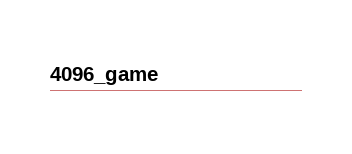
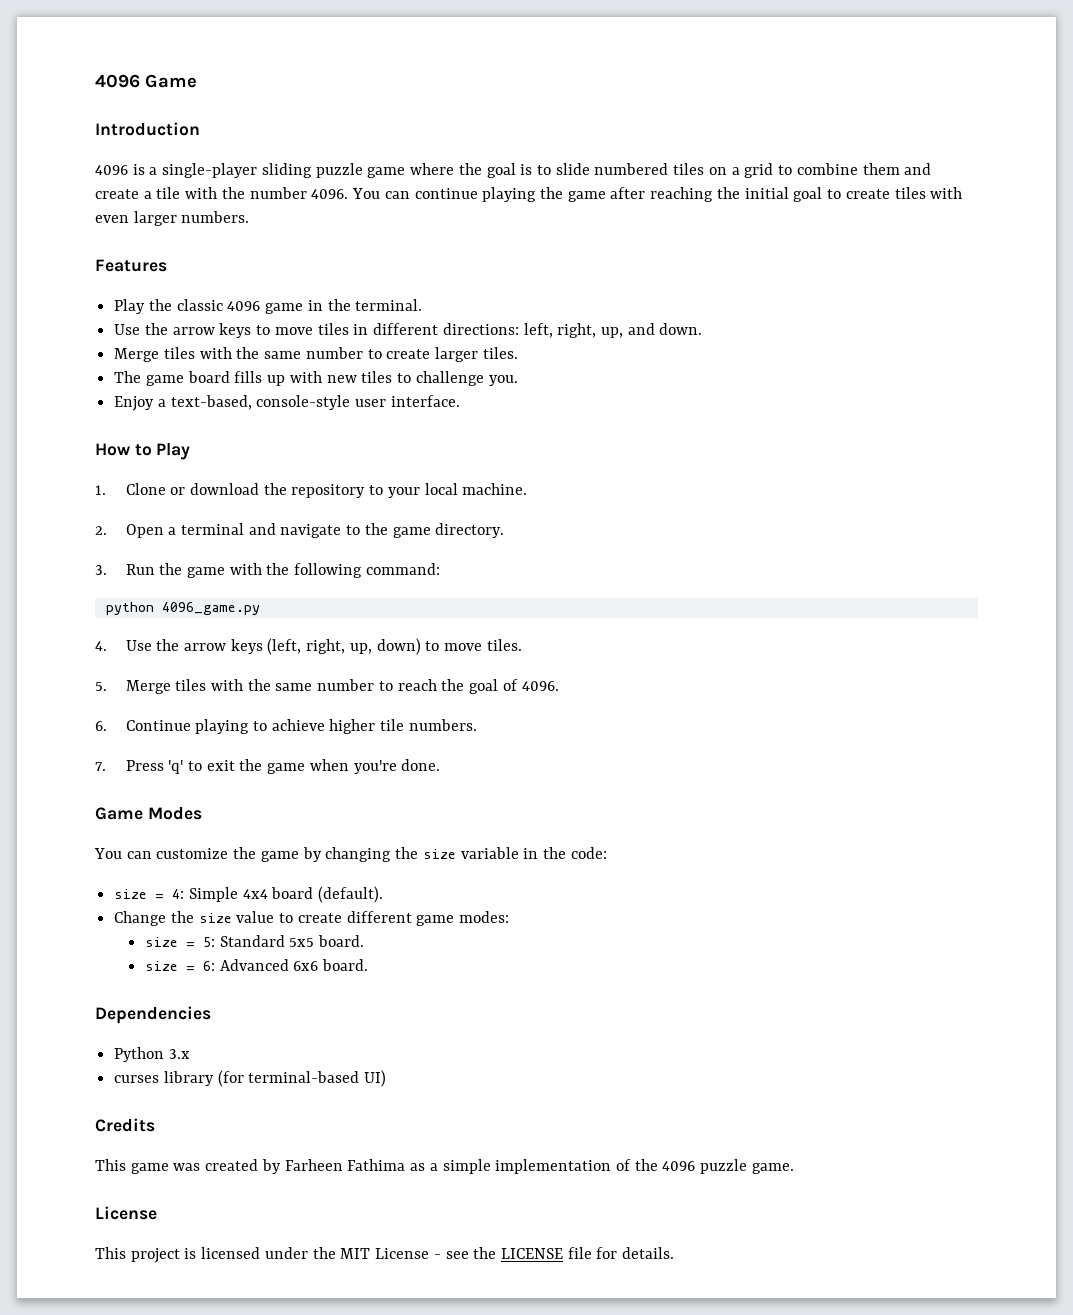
- 4096_game
+ 4096 Game
+ Introduction
+ 4096 is a single-player sliding puzzle game where the goal is to slide numbered tiles on a grid to combine them and create a tile with the number 4096. You can continue playing the game after reaching the initial goal to create tiles with even larger numbers.
+ Features
+ Play the classic 4096 game in the terminal.
+ Use the arrow keys to move tiles in different directions: left, right, up, and down.
+ Merge tiles with the same number to create larger tiles.
+ The game board fills up with new tiles to challenge you.
+ Enjoy a text-based, console-style user interface.
+ How to Play
+ 1. Clone or download the repository to your local machine.
+ 2. Open a terminal and navigate to the game directory.
+ 3. Run the game with the following command:
+ python 4096_game.py
+ 4. Use the arrow keys (left, right, up, down) to move tiles.
+ 5. Merge tiles with the same number to reach the goal of 4096.
+ 6. Continue playing to achieve higher tile numbers.
+ 7. Press 'q' to exit the game when you're done.
+ Game Modes
+ You can customize the game by changing the size variable in the code:
+ size = 4: Simple 4x4 board (default).
+ Change the size value to create different game modes:
+ size = 5: Standard 5x5 board.
+ size = 6: Advanced 6x6 board.
+ Dependencies
+ Python 3.x
+ curses library (for terminal-based UI)
+ Credits
+ This game was created by Farheen Fathima as a simple implementation of the 4096 puzzle game.
+ License
+ This project is licensed under the MIT License - see the LICENSE file for details.

